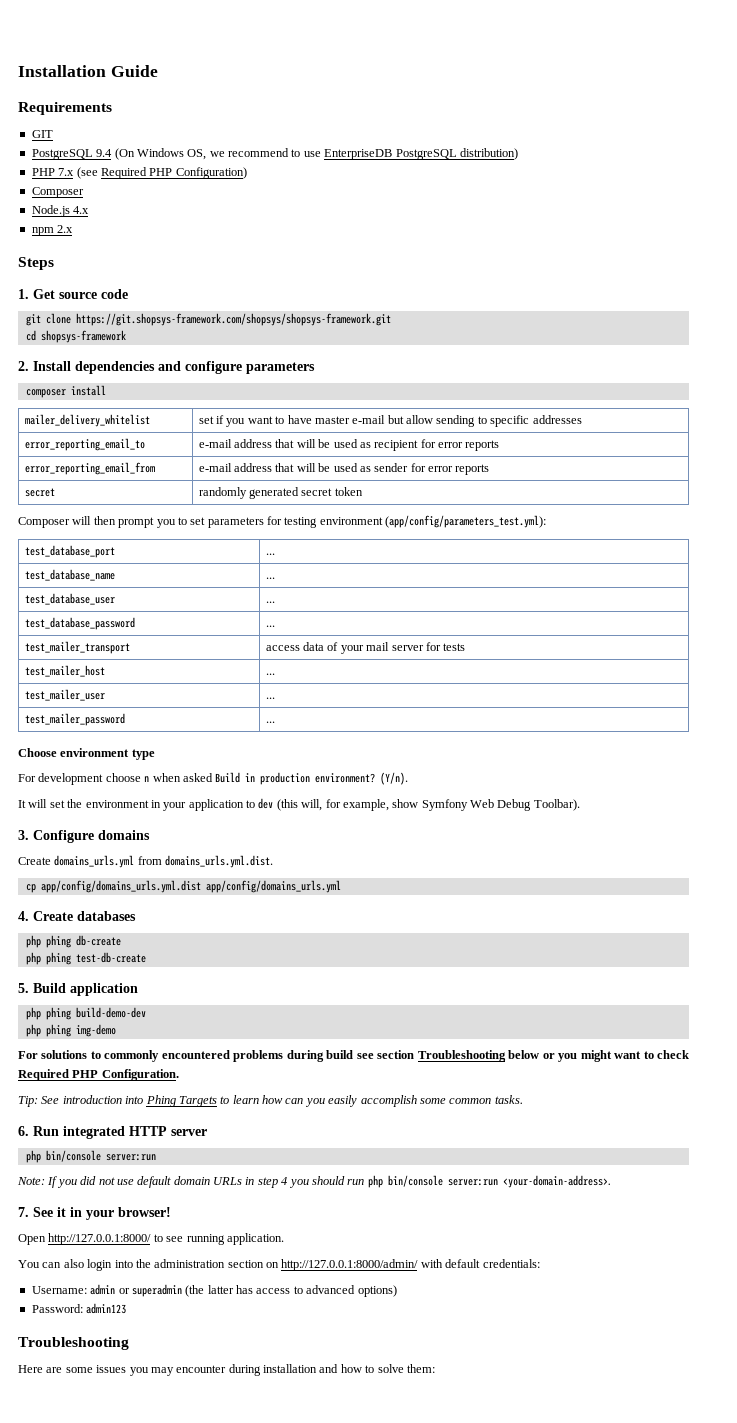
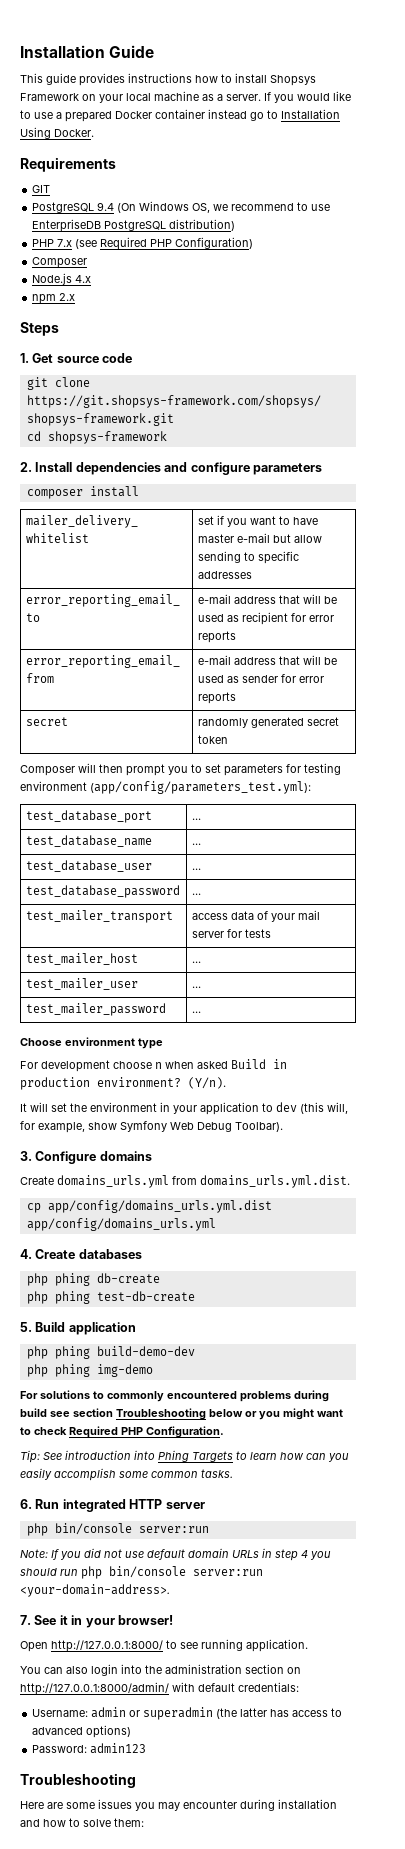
+ This guide provides instructions how to install Shopsys Framework on your local machine as a server. If you would like to use a prepared Docker container instead go to Installation Using Docker.

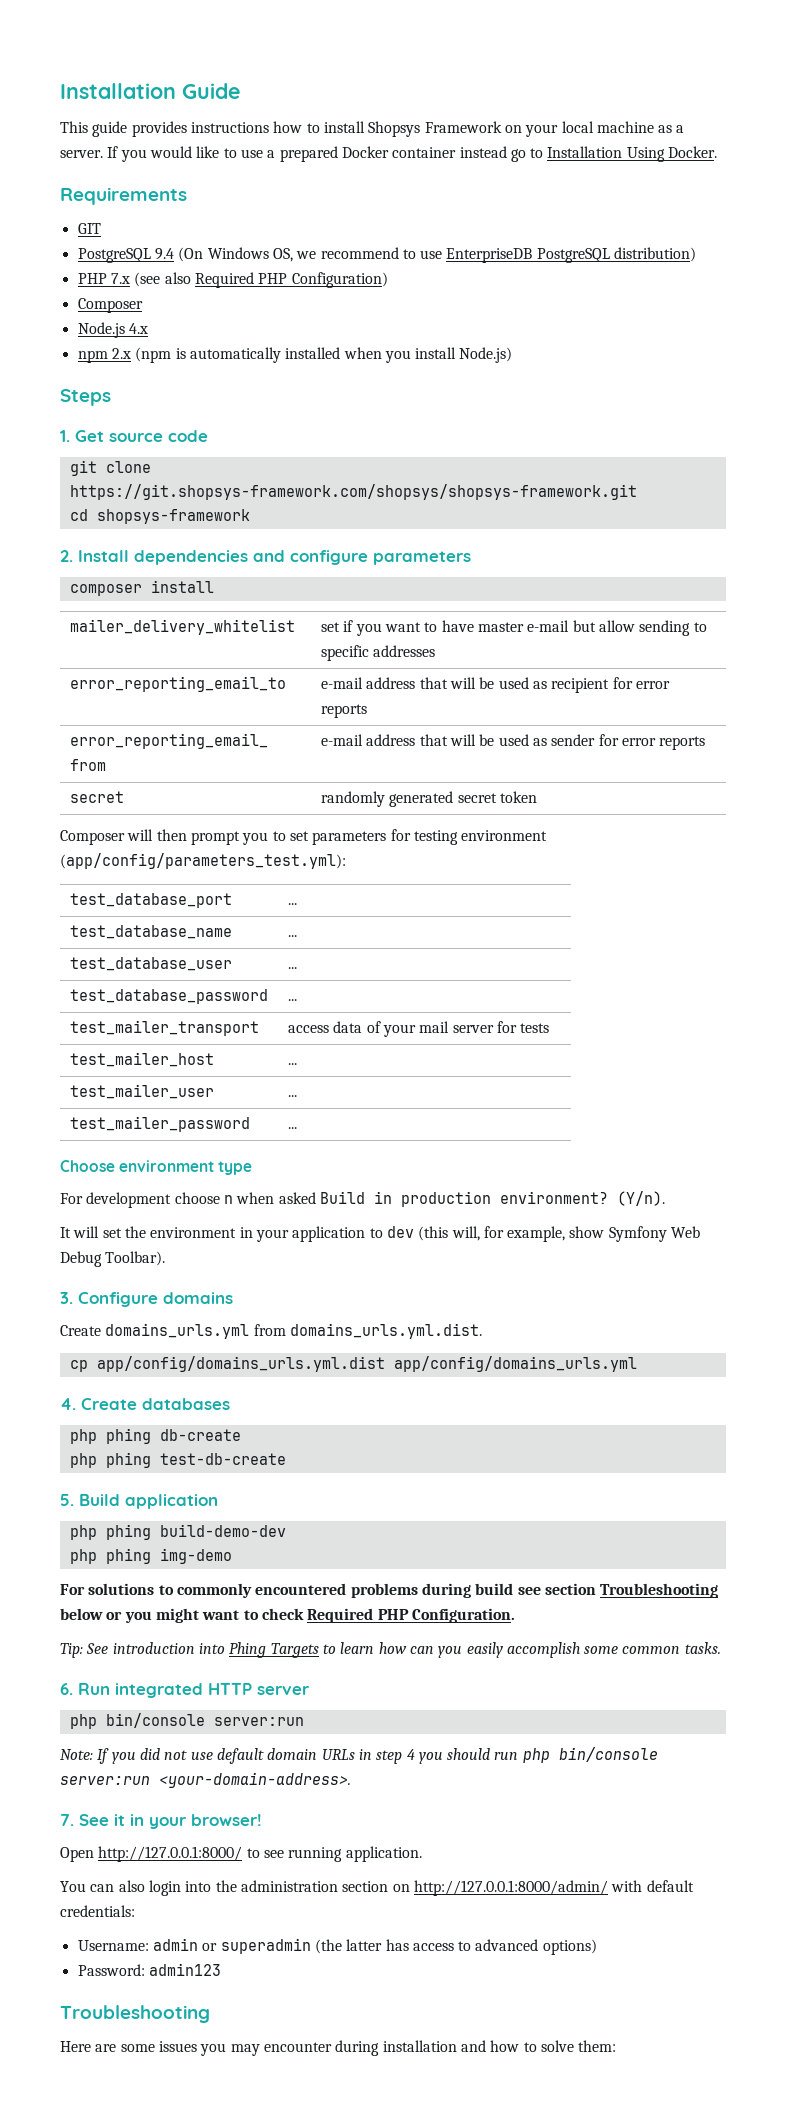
- PHP 7.x (see Required PHP Configuration)
+ PHP 7.x (see also Required PHP Configuration)
- npm 2.x
+ npm 2.x (npm is automatically installed when you install Node.js)

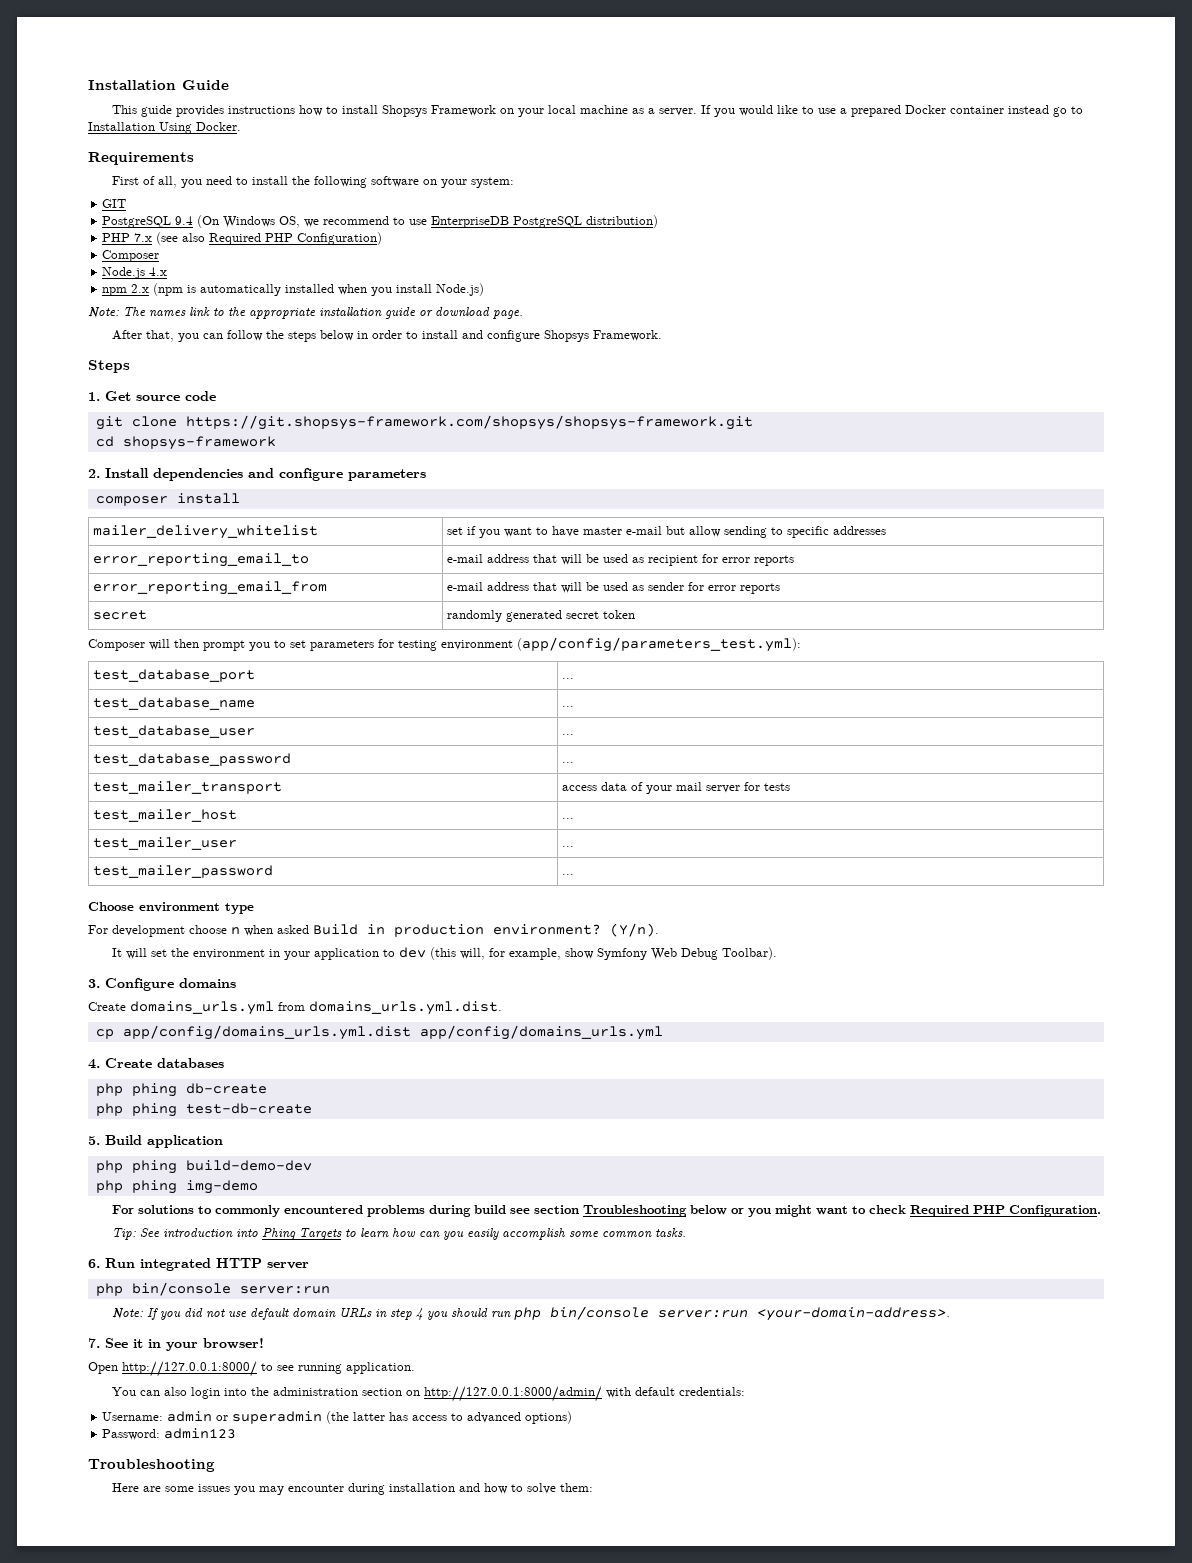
+ First of all, you need to install the following software on your system:
+ Note: The names link to the appropriate installation guide or download page.
+ After that, you can follow the steps below in order to install and configure Shopsys Framework.

